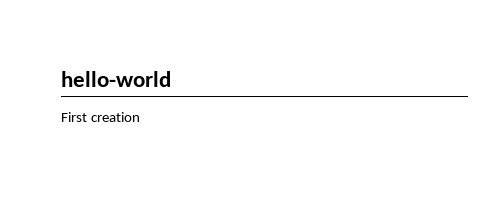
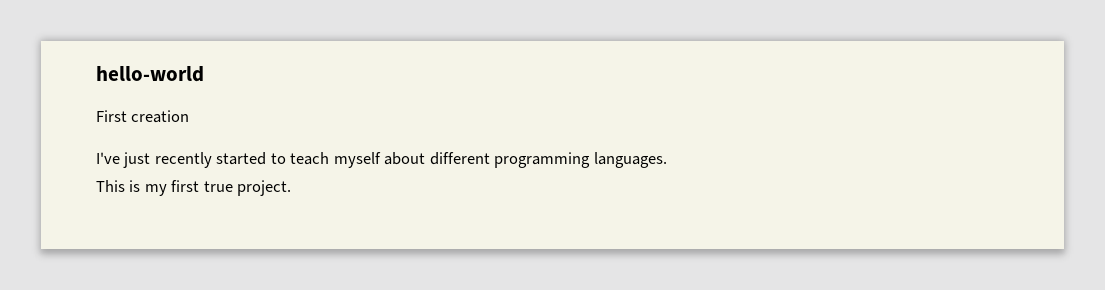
+ I've just recently started to teach myself about different programming languages.
+ This is my first true project.

